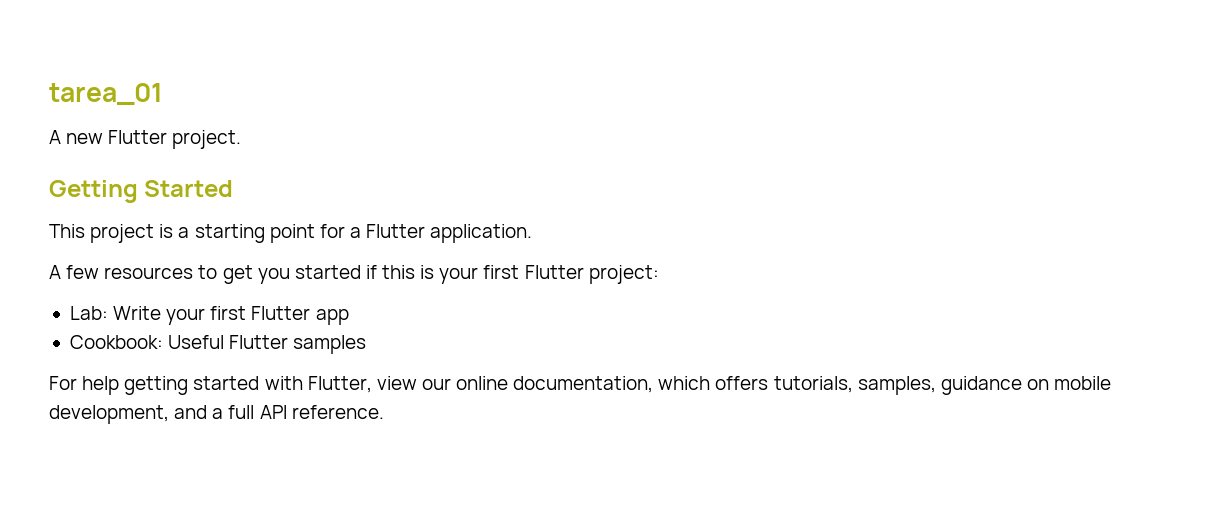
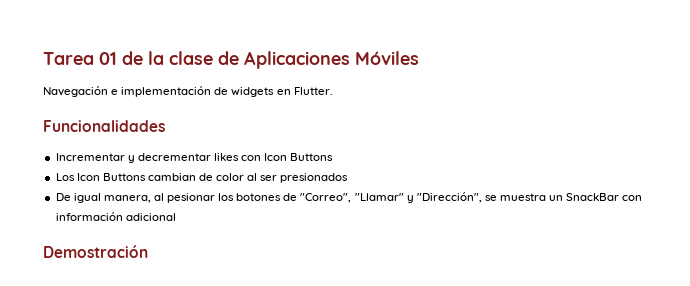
- tarea_01
- A new Flutter project.
- Getting Started
- This project is a starting point for a Flutter application.
- A few resources to get you started if this is your first Flutter project:
- Lab: Write your first Flutter app
- Cookbook: Useful Flutter samples
- For help getting started with Flutter, view our online documentation, which offers tutorials, samples, guidance on mobile development, and a full API reference.
+ Tarea 01 de la clase de Aplicaciones Móviles
+ Navegación e implementación de widgets en Flutter.
+ Funcionalidades
+ Incrementar y decrementar likes con Icon Buttons
+ Los Icon Buttons cambian de color al ser presionados
+ De igual manera, al pesionar los botones de "Correo", "Llamar" y "Dirección", se muestra un SnackBar con información adicional
+ Demostración

